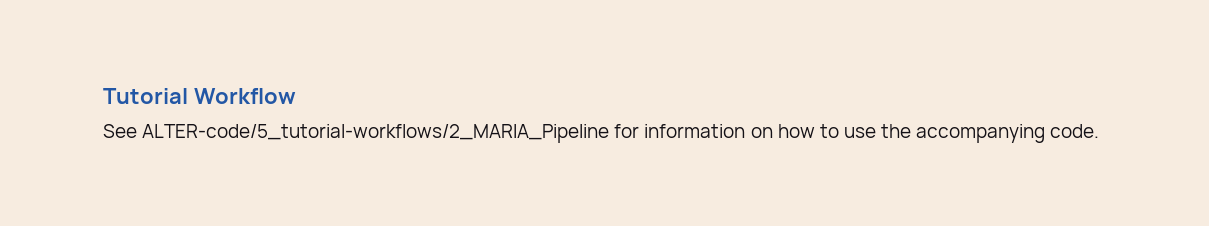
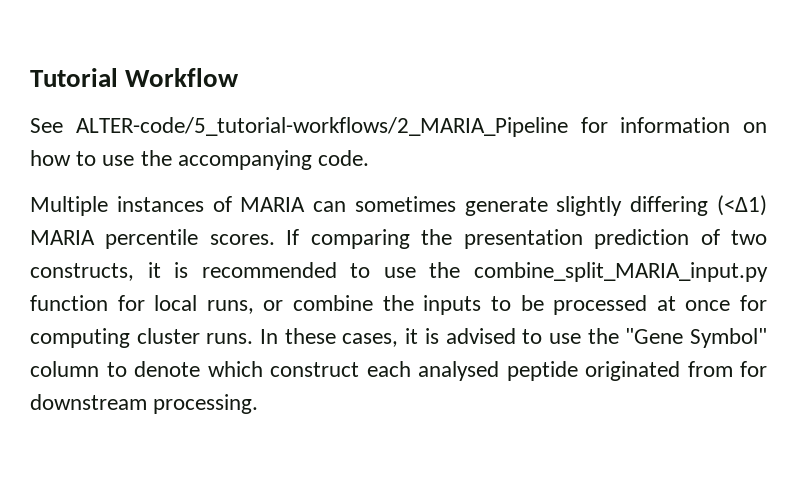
+ Multiple instances of MARIA can sometimes generate slightly differing (<Δ1) MARIA percentile scores. If comparing the presentation prediction of two constructs, it is recommended to use the combine_split_MARIA_input.py function for local runs, or combine the inputs to be processed at once for computing cluster runs. In these cases, it is advised to use the "Gene Symbol" column to denote which construct each analysed peptide originated from for downstream processing.

